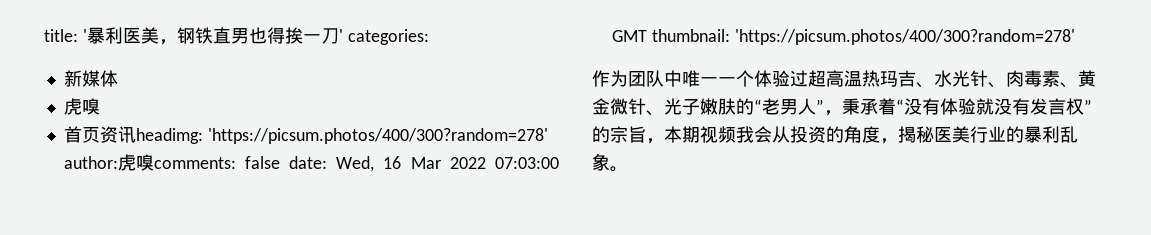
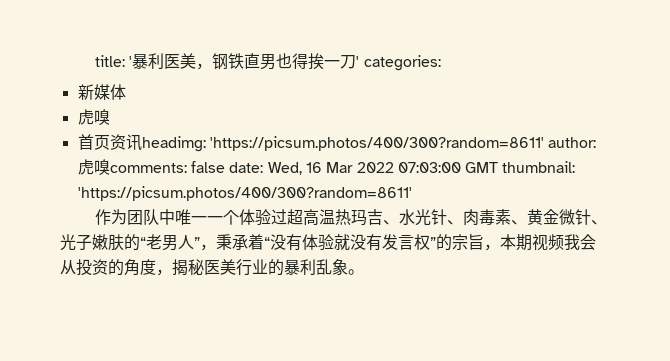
- 首页资讯headimg: 'https://picsum.photos/400/300?random=278' author:虎嗅comments: false date: Wed, 16 Mar 2022 07:03:00 GMT thumbnail: 'https://picsum.photos/400/300?random=278'
+ 首页资讯headimg: 'https://picsum.photos/400/300?random=8611' author:虎嗅comments: false date: Wed, 16 Mar 2022 07:03:00 GMT thumbnail: 'https://picsum.photos/400/300?random=8611'

